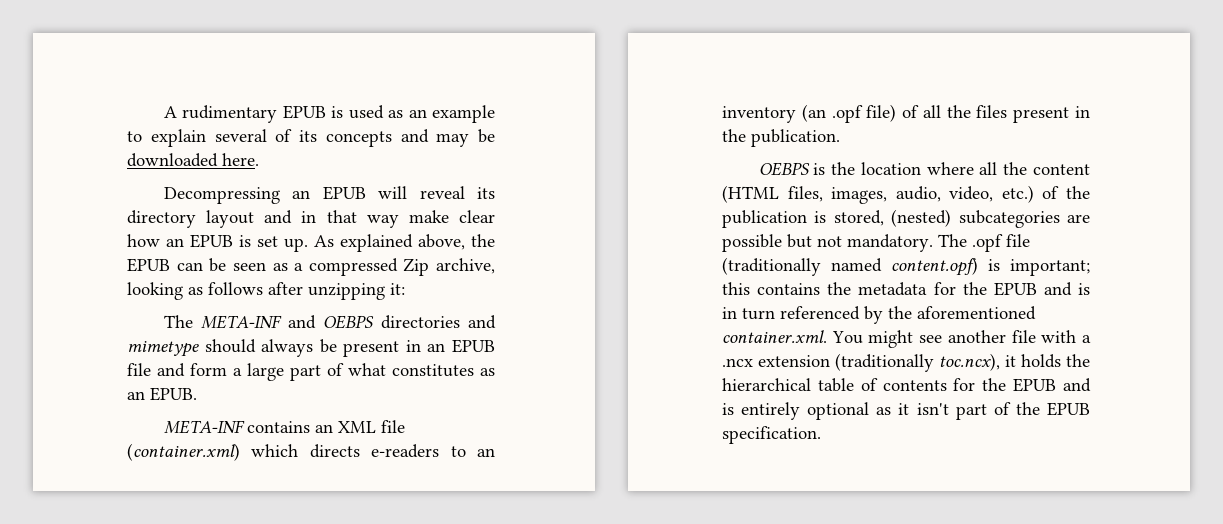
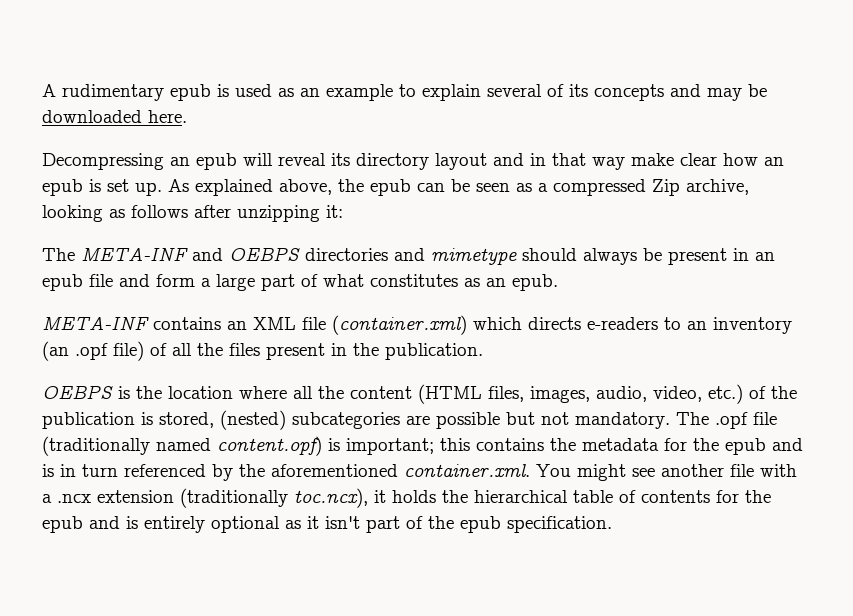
- A rudimentary EPUB is used as an example to explain several of its concepts and may be downloaded here.
+ A rudimentary epub is used as an example to explain several of its concepts and may be downloaded here.
- Decompressing an EPUB will reveal its directory layout and in that way make clear how an EPUB is set up.
+ Decompressing an epub will reveal its directory layout and in that way make clear how an epub is set up.
- As explained above, the EPUB can be seen as a compressed Zip archive, looking as follows after unzipping it:
+ As explained above, the epub can be seen as a compressed Zip archive, looking as follows after unzipping it:
- The META-INF and OEBPS directories and mimetype should always be present in an EPUB file and form a large part of what constitutes as an EPUB.
+ The META-INF and OEBPS directories and mimetype should always be present in an epub file and form a large part of what constitutes as an epub.
- The .opf file (traditionally named content.opf) is important; this contains the metadata for the EPUB and is in turn referenced by the aforementioned container.xml. You might see another file with a .ncx extension (traditionally toc.ncx), it holds the hierarchical table of contents for the EPUB and is entirely optional as it isn't part of the EPUB specification.
+ The .opf file (traditionally named content.opf) is important; this contains the metadata for the epub and is in turn referenced by the aforementioned container.xml. You might see another file with a .ncx extension (traditionally toc.ncx), it holds the hierarchical table of contents for the epub and is entirely optional as it isn't part of the epub specification.

